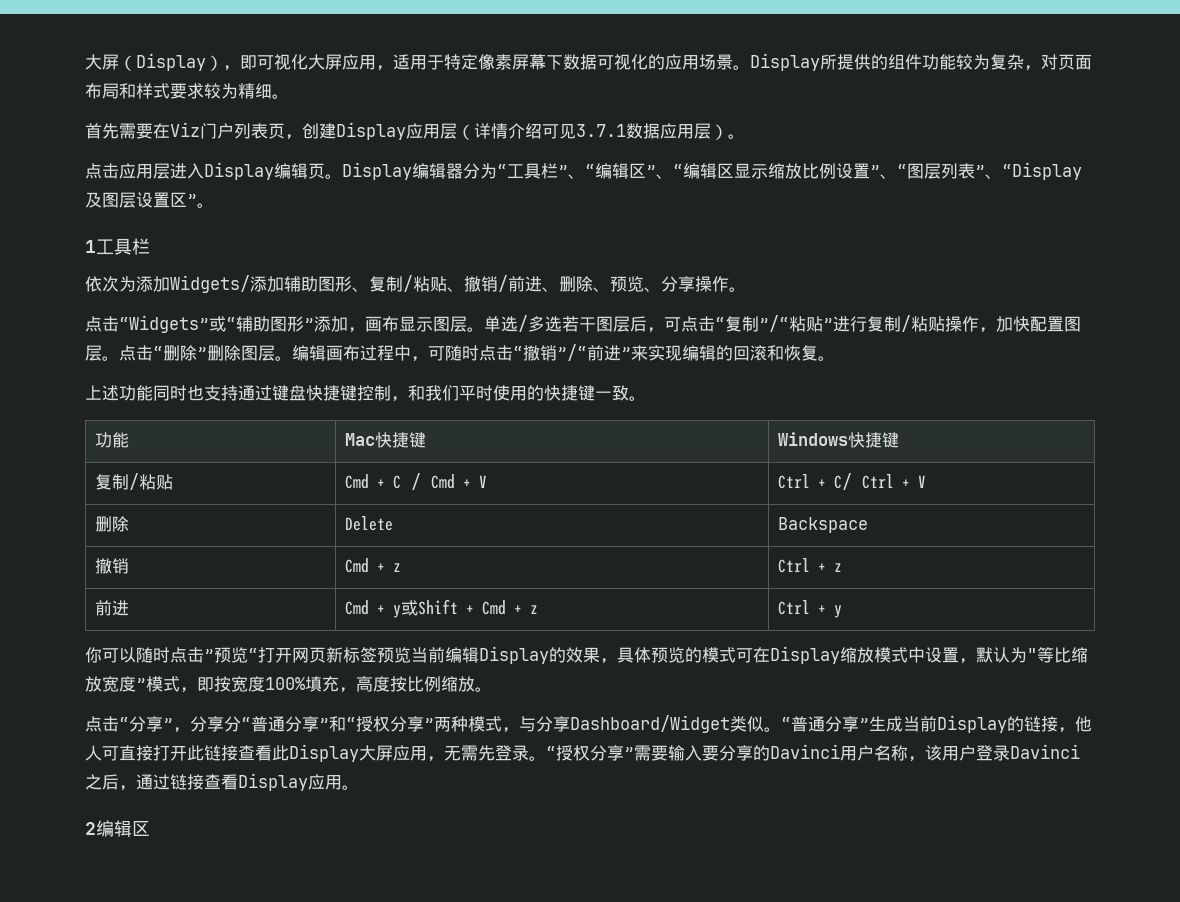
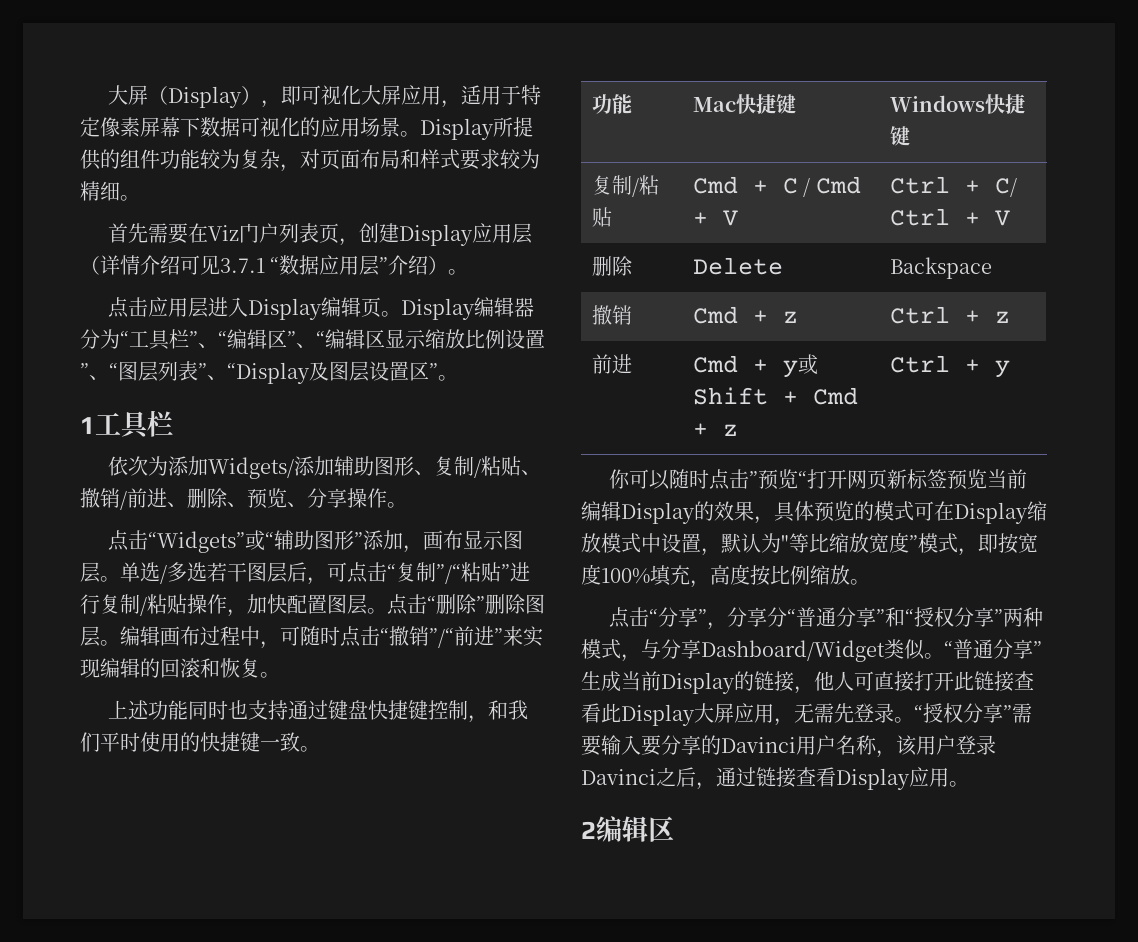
- 首先需要在Viz门户列表页，创建Display应用层（详情介绍可见3.7.1数据应用层）。
+ 首先需要在Viz门户列表页，创建Display应用层（详情介绍可见3.7.1 “数据应用层”介绍）。

